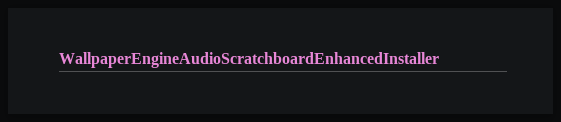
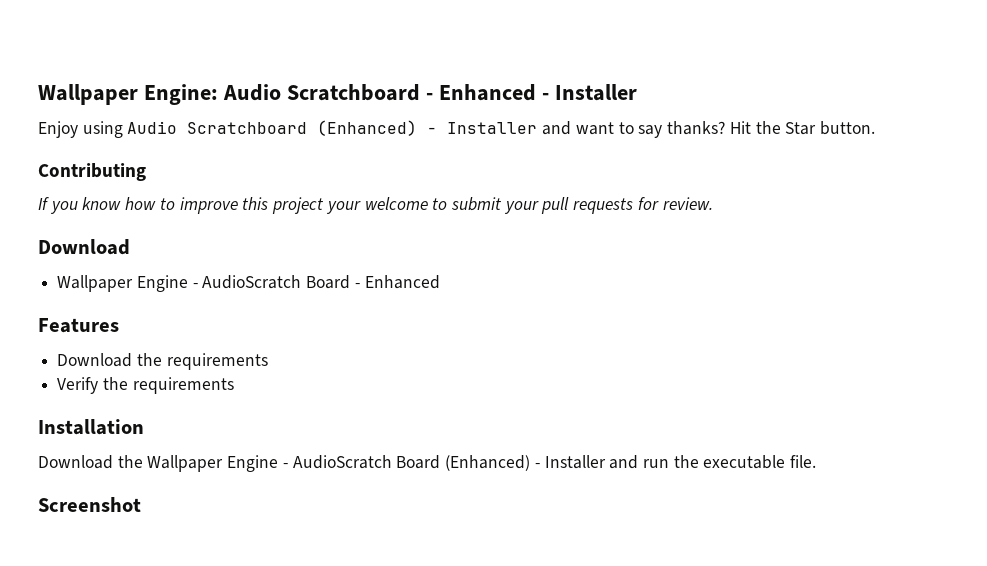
- WallpaperEngineAudioScratchboardEnhancedInstaller
+ Wallpaper Engine: Audio Scratchboard - Enhanced - Installer
+ Enjoy using Audio Scratchboard (Enhanced) - Installer and want to say thanks? Hit the Star button.
+ Contributing
+ If you know how to improve this project your welcome to submit your pull requests for review.
+ Download
+ Wallpaper Engine - AudioScratch Board - Enhanced
+ Features
+ Download the requirements
+ Verify the requirements
+ Installation
+ Download the Wallpaper Engine - AudioScratch Board (Enhanced) - Installer and run the executable file.
+ Screenshot

